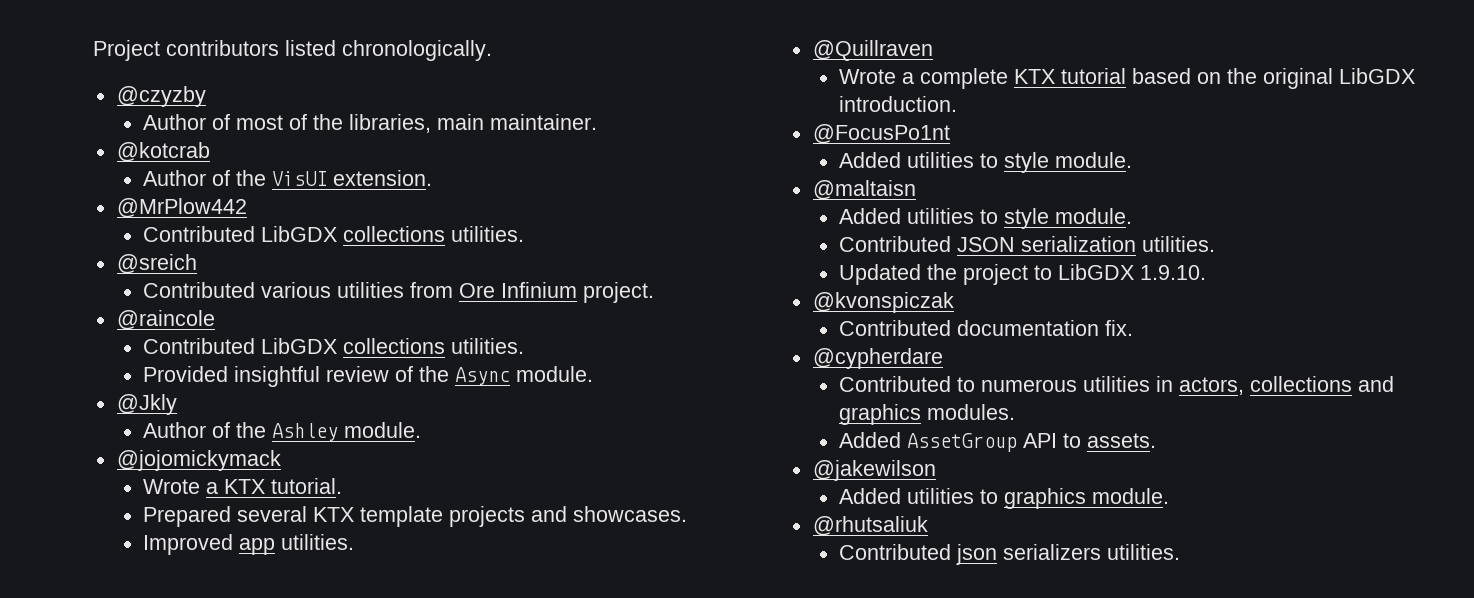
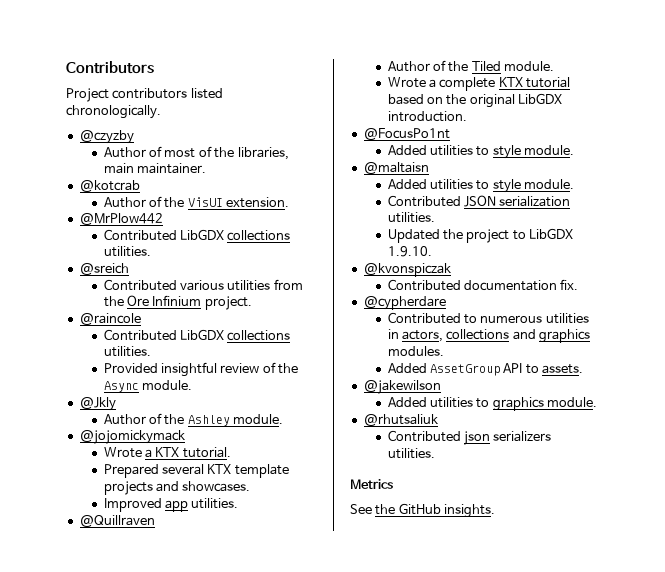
+ Contributors
- Contributed various utilities from Ore Infinium project.
+ Contributed various utilities from the Ore Infinium project.
+ Author of the Tiled module.
+ Metrics
+ See the GitHub insights.

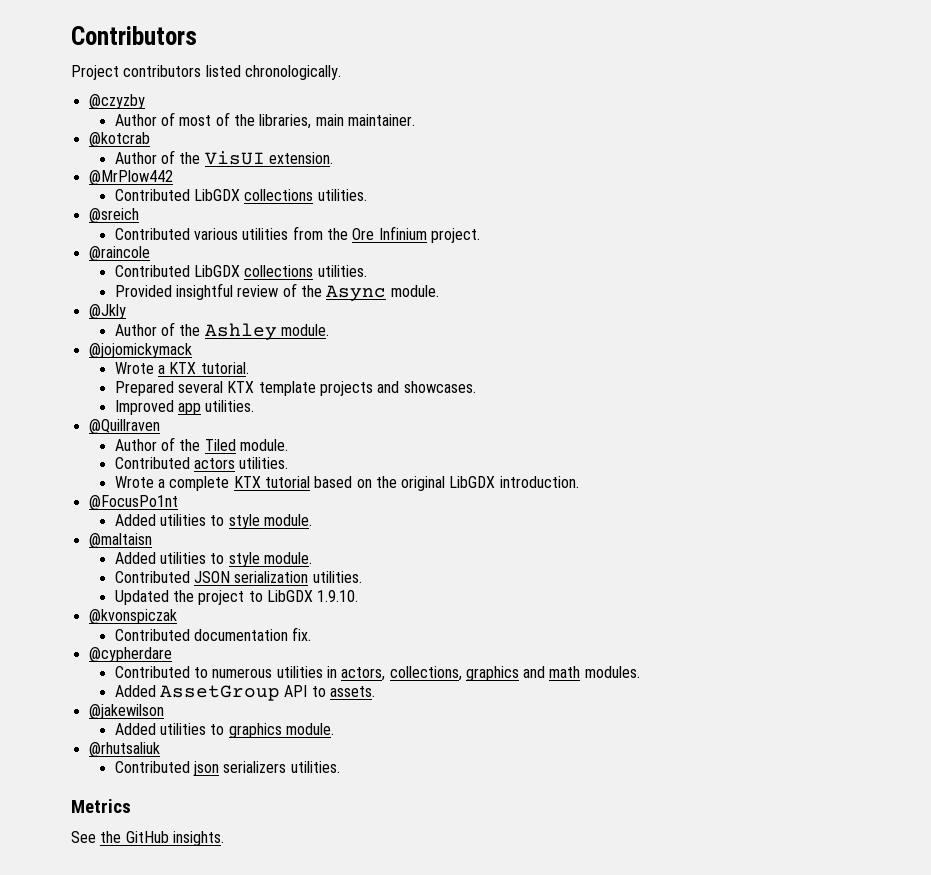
+ Contributed actors utilities.
- Contributed to numerous utilities in actors, collections and graphics modules.
+ Contributed to numerous utilities in actors, collections, graphics and math modules.

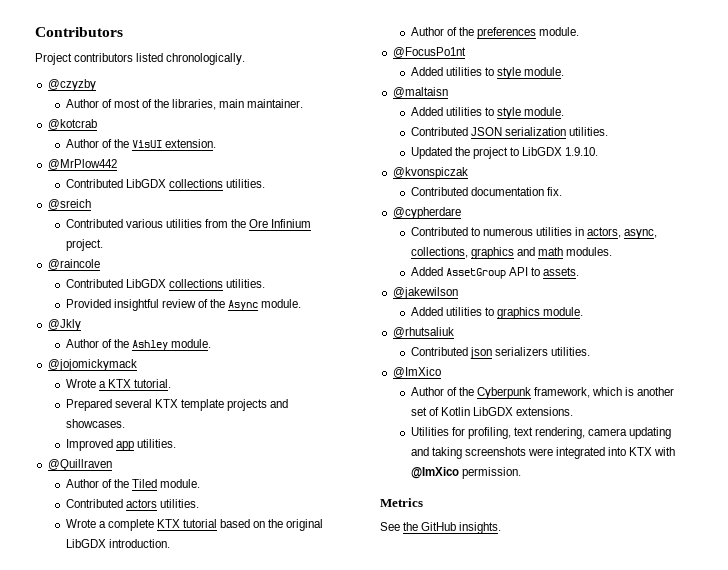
+ Author of the preferences module.
- Contributed to numerous utilities in actors, collections, graphics and math modules.
+ Contributed to numerous utilities in actors, async, collections, graphics and math modules.
  Contributed json serializers utilities.
+ @ImXico
+ Author of the Cyberpunk framework, which is another set of Kotlin LibGDX extensions.
+ Utilities for profiling, text rendering, camera updating and taking screenshots were integrated into KTX with @ImXico permission.

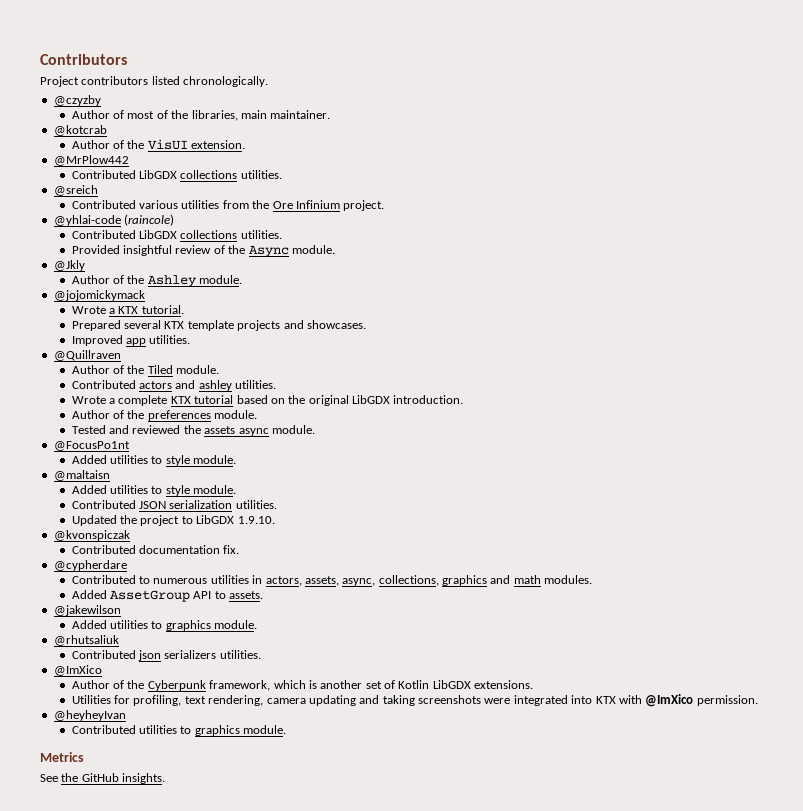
- @raincole
+ @yhlai-code (raincole)
- Contributed actors utilities.
+ Contributed actors and ashley utilities.
+ Tested and reviewed the assets async module.
- Contributed to numerous utilities in actors, async, collections, graphics and math modules.
+ Contributed to numerous utilities in actors, assets, async, collections, graphics and math modules.
+ @heyheyIvan
+ Contributed utilities to graphics module.

